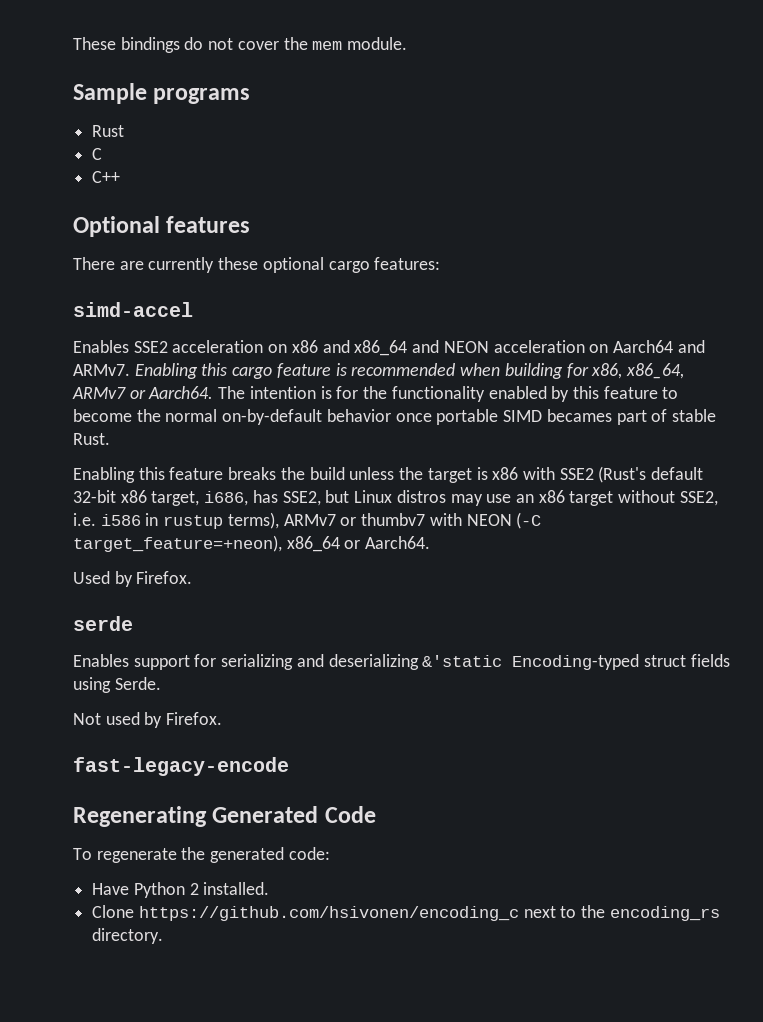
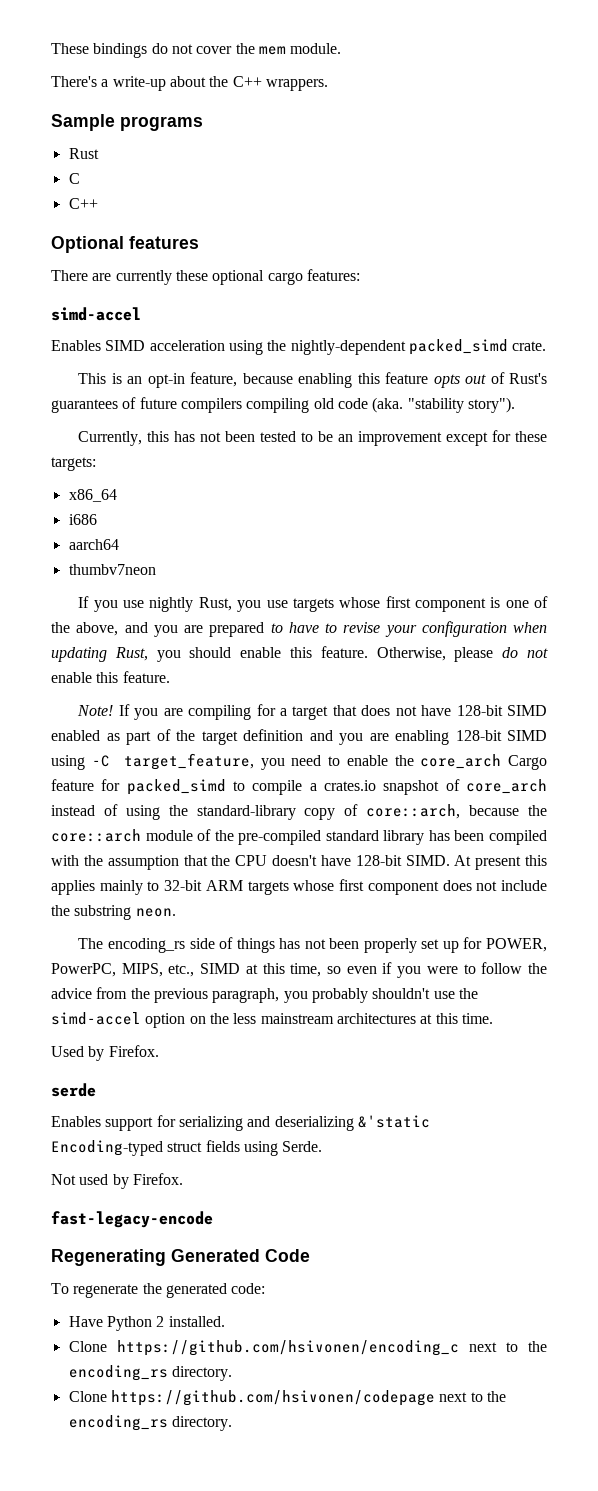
+ There's a write-up about the C++ wrappers.
- Enables SSE2 acceleration on x86 and x86_64 and NEON acceleration on Aarch64 and ARMv7. Enabling this cargo feature is recommended when building for x86, x86_64, ARMv7 or Aarch64. The intention is for the functionality enabled by this feature to become the normal on-by-default behavior once portable SIMD becames part of stable Rust.
- Enabling this feature breaks the build unless the target is x86 with SSE2 (Rust's default 32-bit x86 target, i686, has SSE2, but Linux distros may use an x86 target without SSE2, i.e. i586 in rustup terms), ARMv7 or thumbv7 with NEON (-C target_feature=+neon), x86_64 or Aarch64.
+ Enables SIMD acceleration using the nightly-dependent packed_simd crate.
+ This is an opt-in feature, because enabling this feature opts out of Rust's guarantees of future compilers compiling old code (aka. "stability story").
+ Currently, this has not been tested to be an improvement except for these targets:
+ x86_64
+ i686
+ aarch64
+ thumbv7neon
+ If you use nightly Rust, you use targets whose first component is one of the above, and you are prepared to have to revise your configuration when updating Rust, you should enable this feature. Otherwise, please do not enable this feature.
+ Note! If you are compiling for a target that does not have 128-bit SIMD enabled as part of the target definition and you are enabling 128-bit SIMD using -C target_feature, you need to enable the core_arch Cargo feature for packed_simd to compile a crates.io snapshot of core_arch instead of using the standard-library copy of core::arch, because the core::arch module of the pre-compiled standard library has been compiled with the assumption that the CPU doesn't have 128-bit SIMD. At present this applies mainly to 32-bit ARM targets whose first component does not include the substring neon.
+ The encoding_rs side of things has not been properly set up for POWER, PowerPC, MIPS, etc., SIMD at this time, so even if you were to follow the advice from the previous paragraph, you probably shouldn't use the simd-accel option on the less mainstream architectures at this time.
+ Clone https://github.com/hsivonen/codepage next to the encoding_rs directory.

